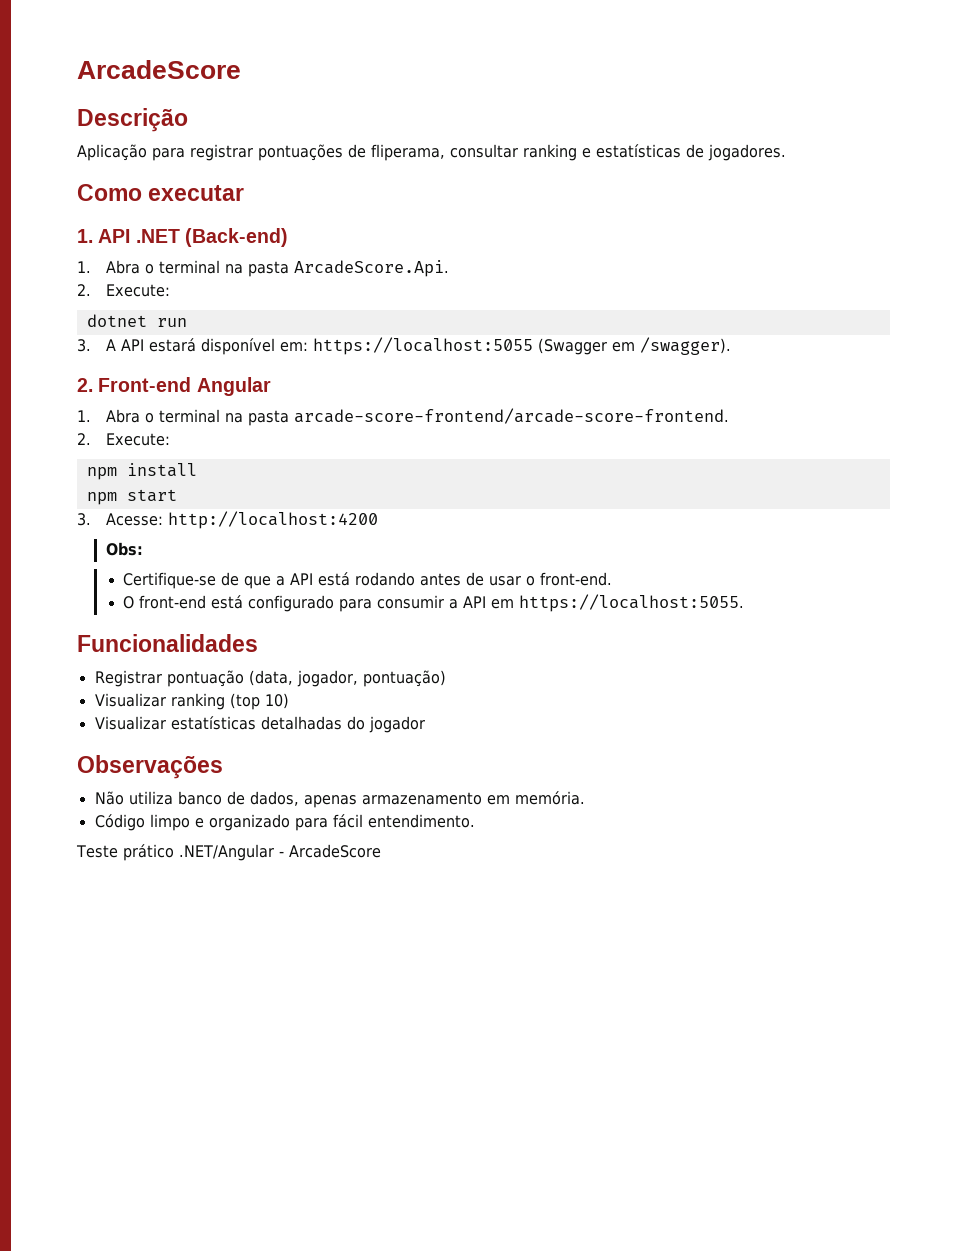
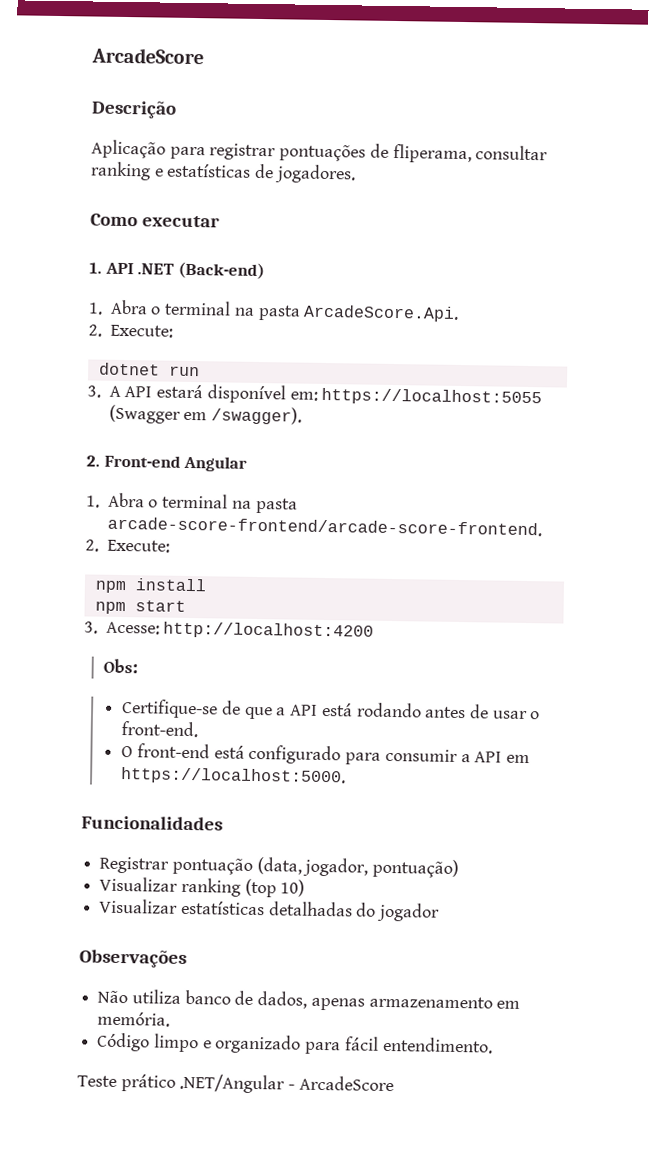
- O front-end está configurado para consumir a API em https://localhost:5055.
+ O front-end está configurado para consumir a API em https://localhost:5000.

